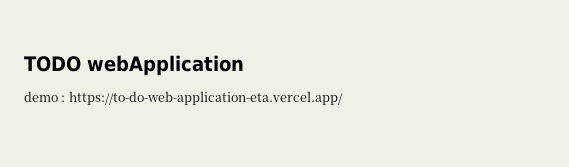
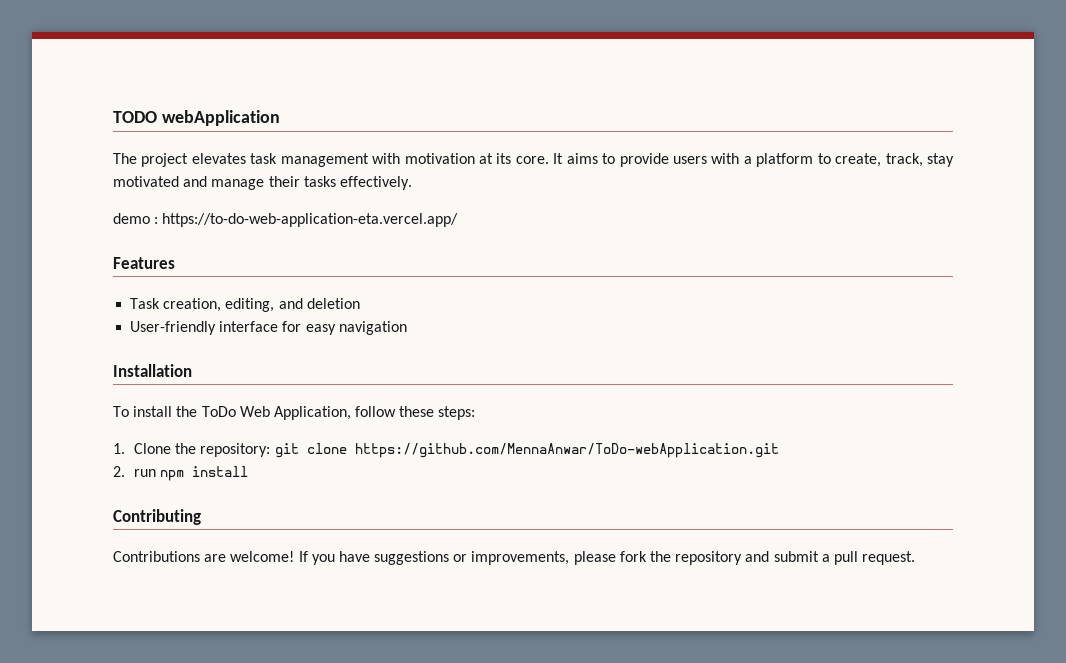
+ The project elevates task management with motivation at its core. It aims to provide users with a platform to create, track, stay motivated and manage their tasks effectively.
  demo : https://to-do-web-application-eta.vercel.app/
+ Features
+ Task creation, editing, and deletion
+ User-friendly interface for easy navigation
+ Installation
+ To install the ToDo Web Application, follow these steps:
+ 1. Clone the repository: git clone https://github.com/MennaAnwar/ToDo-webApplication.git
+ 2. run npm install
+ Contributing
+ Contributions are welcome! If you have suggestions or improvements, please fork the repository and submit a pull request.

